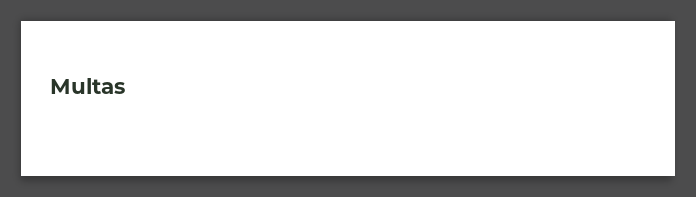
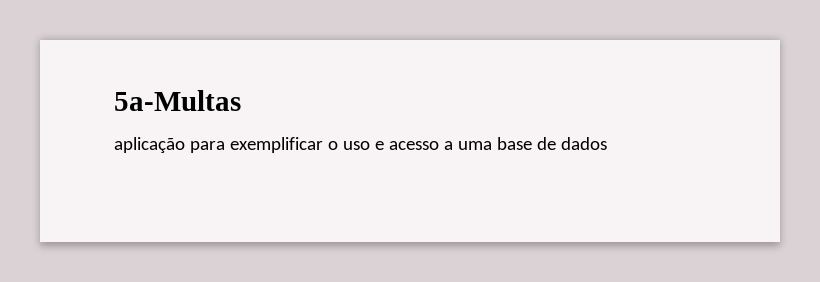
- Multas
+ 5a-Multas
+ aplicação para exemplificar o uso e acesso a uma base de dados

